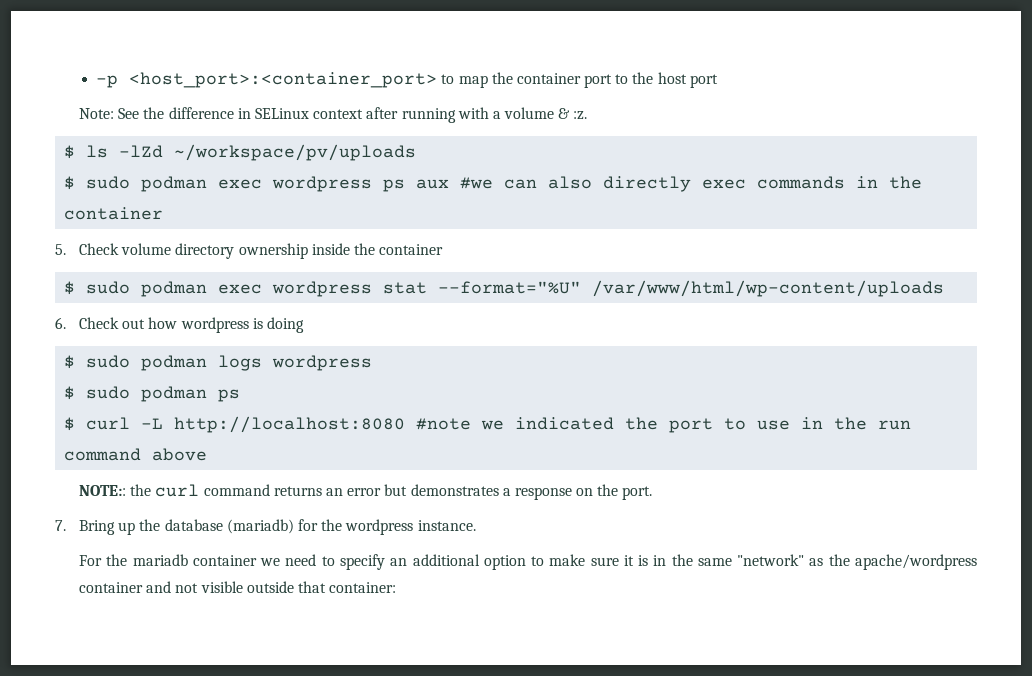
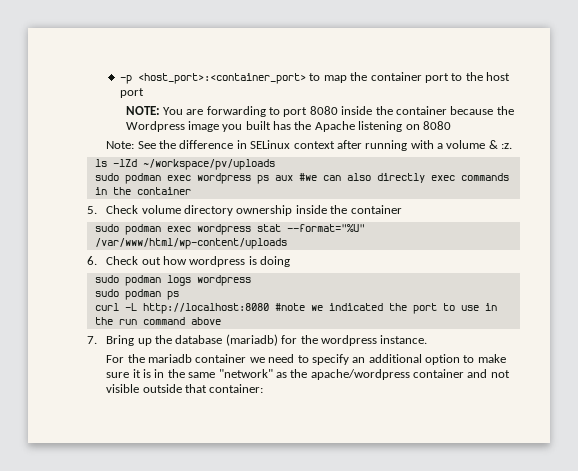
+ NOTE: You are forwarding to port 8080 inside the container because the Wordpress image you built has the Apache listening on 8080
- $ ls -lZd ~/workspace/pv/uploads
+ ls -lZd ~/workspace/pv/uploads
- $ sudo podman exec wordpress ps aux #we can also directly exec commands in the container
+ sudo podman exec wordpress ps aux #we can also directly exec commands in the container
- $ sudo podman exec wordpress stat --format="%U" /var/www/html/wp-content/uploads
+ sudo podman exec wordpress stat --format="%U" /var/www/html/wp-content/uploads
- $ sudo podman logs wordpress
+ sudo podman logs wordpress
- $ sudo podman ps
+ sudo podman ps
- $ curl -L http://localhost:8080 #note we indicated the port to use in the run command above
+ curl -L http://localhost:8080 #note we indicated the port to use in the run command above
- NOTE:: the curl command returns an error but demonstrates a response on the port.

